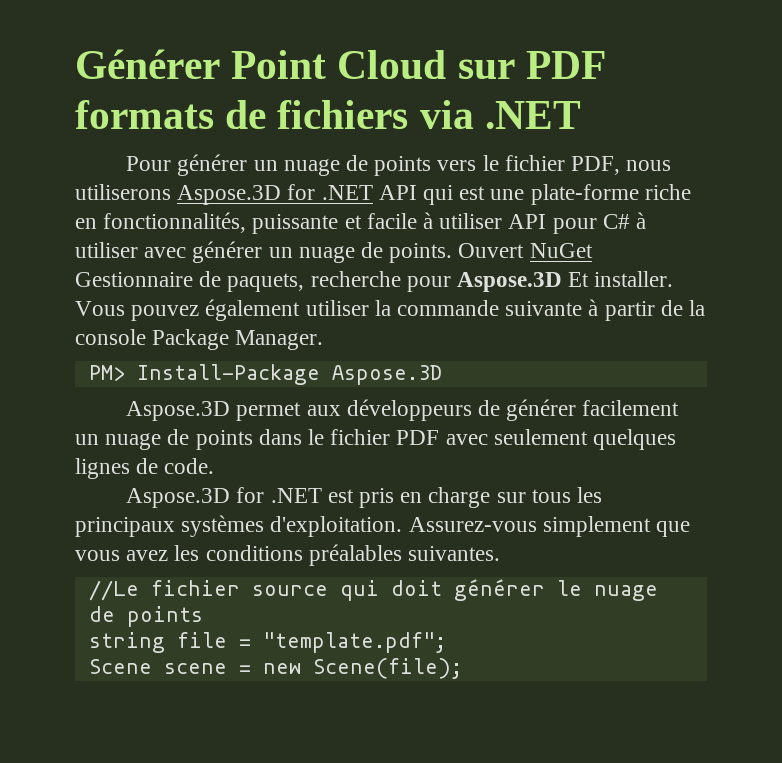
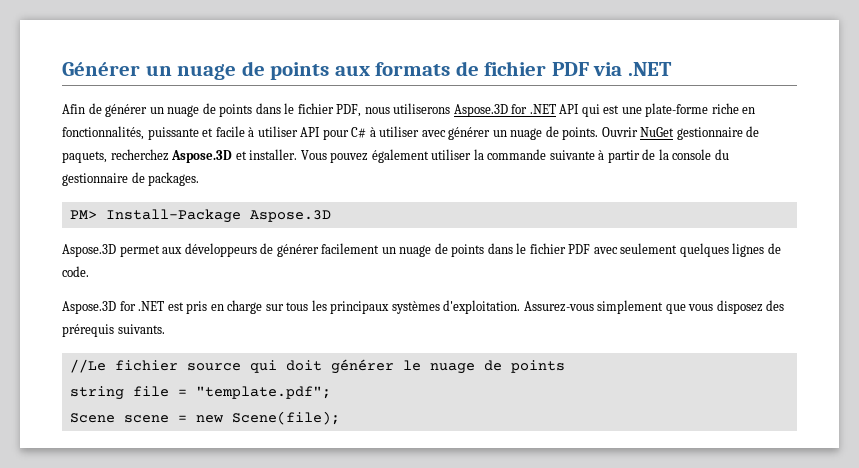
- Générer Point Cloud sur PDF formats de fichiers via .NET
+ Générer un nuage de points aux formats de fichier PDF via .NET
- Pour générer un nuage de points vers le fichier PDF, nous utiliserons Aspose.3D for .NET API qui est une plate-forme riche en fonctionnalités, puissante et facile à utiliser API pour C# à utiliser avec générer un nuage de points.
+ Afin de générer un nuage de points dans le fichier PDF, nous utiliserons Aspose.3D for .NET API qui est une plate-forme riche en fonctionnalités, puissante et facile à utiliser API pour C# à utiliser avec générer un nuage de points.
- Ouvert NuGet Gestionnaire de paquets, recherche pour Aspose.3D Et installer.
+ Ouvrir NuGet gestionnaire de paquets, recherchez Aspose.3D et installer.
- Vous pouvez également utiliser la commande suivante à partir de la console Package Manager.
+ Vous pouvez également utiliser la commande suivante à partir de la console du gestionnaire de packages.
- Assurez-vous simplement que vous avez les conditions préalables suivantes.
+ Assurez-vous simplement que vous disposez des prérequis suivants.

